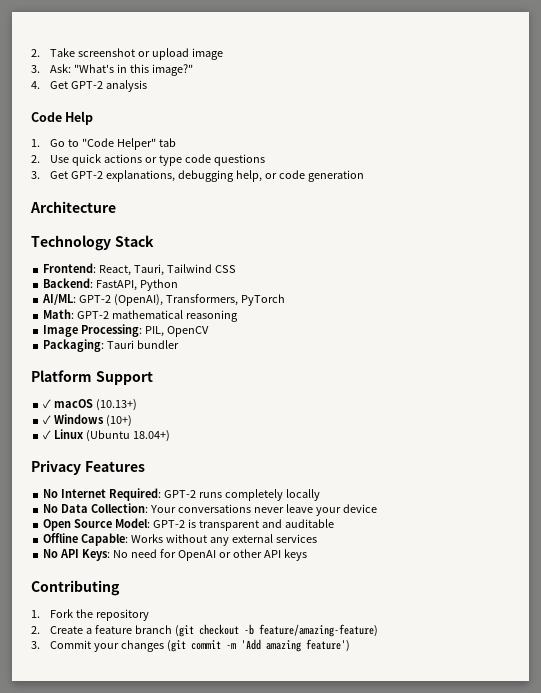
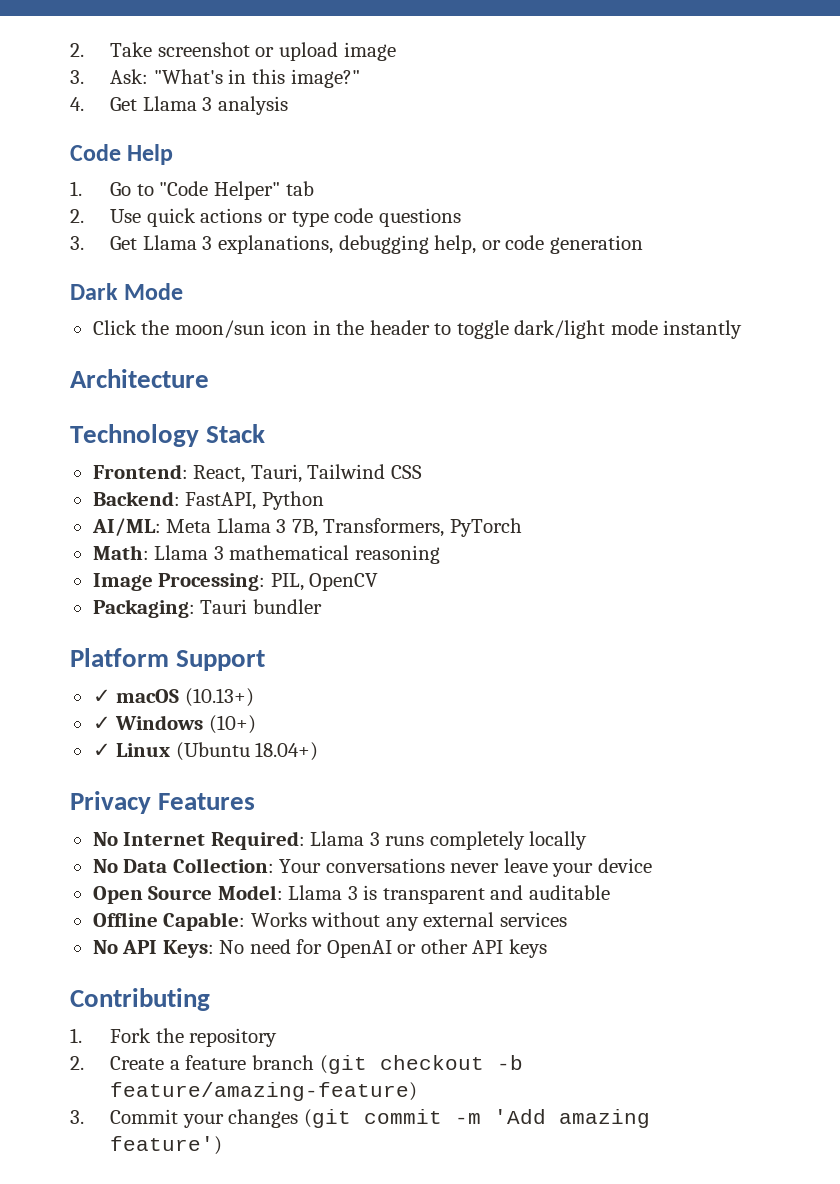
- 4. Get GPT-2 analysis
+ 4. Get Llama 3 analysis
- 3. Get GPT-2 explanations, debugging help, or code generation
+ 3. Get Llama 3 explanations, debugging help, or code generation
+ Dark Mode
+ Click the moon/sun icon in the header to toggle dark/light mode instantly
- AI/ML: GPT-2 (OpenAI), Transformers, PyTorch
+ AI/ML: Meta Llama 3 7B, Transformers, PyTorch
- Math: GPT-2 mathematical reasoning
+ Math: Llama 3 mathematical reasoning
- No Internet Required: GPT-2 runs completely locally
+ No Internet Required: Llama 3 runs completely locally
- Open Source Model: GPT-2 is transparent and auditable
+ Open Source Model: Llama 3 is transparent and auditable

